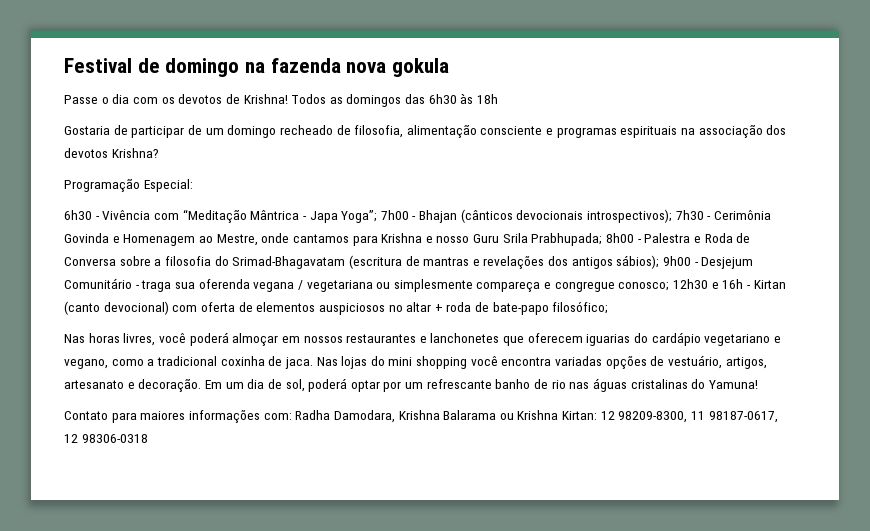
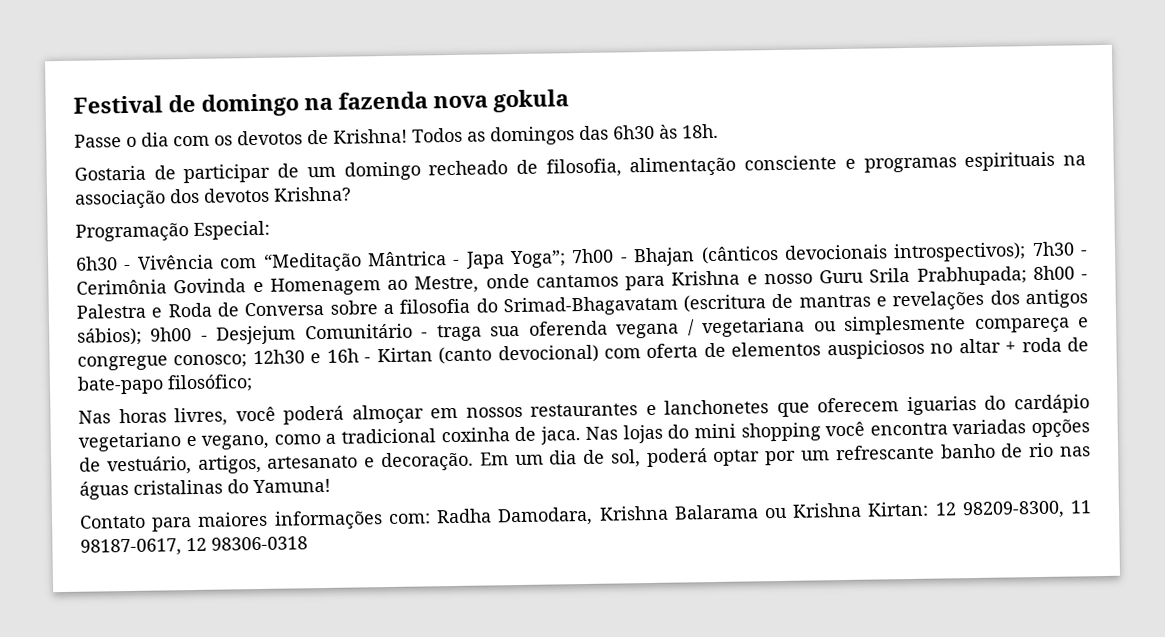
- Todos as domingos das 6h30 às 18h
+ Todos as domingos das 6h30 às 18h.

